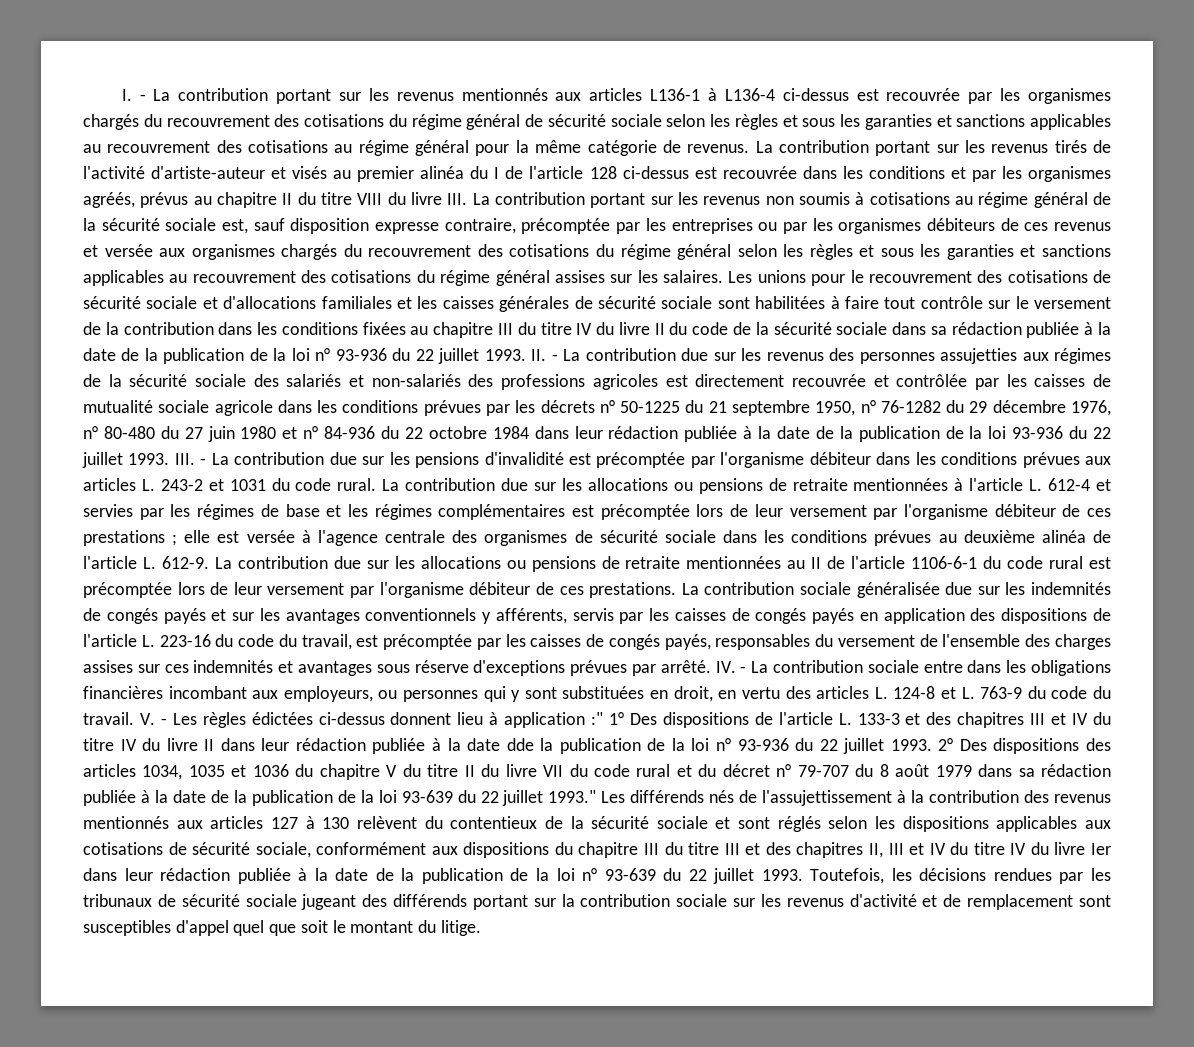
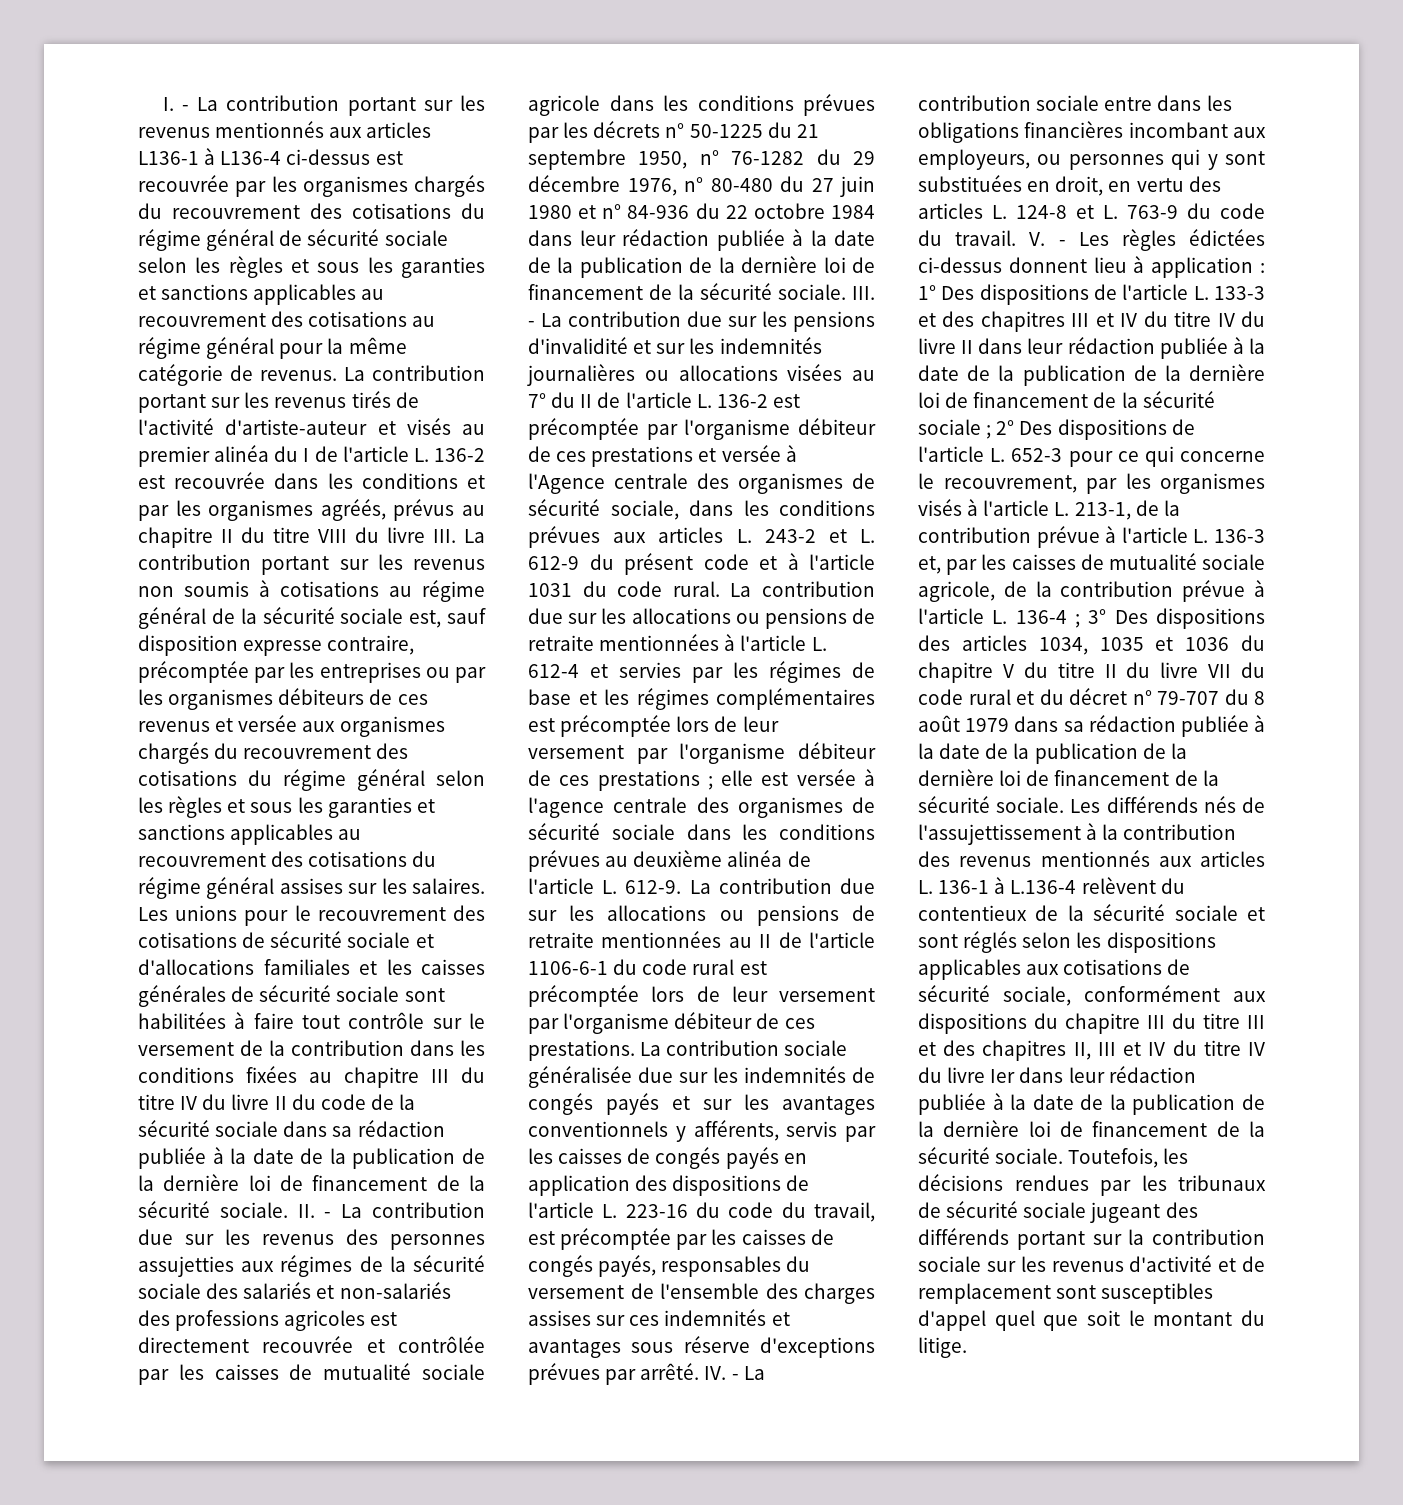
- La contribution portant sur les revenus tirés de l'activité d'artiste-auteur et visés au premier alinéa du I de l'article 128 ci-dessus est recouvrée dans les conditions et par les organismes agréés, prévus au chapitre II du titre VIII du livre III. La contribution portant sur les revenus non soumis à cotisations au régime général de la sécurité sociale est, sauf disposition expresse contraire, précomptée par les entreprises ou par les organismes débiteurs de ces revenus et versée aux organismes chargés du recouvrement des cotisations du régime général selon les règles et sous les garanties et sanctions applicables au recouvrement des cotisations du régime général assises sur les salaires.
+ La contribution portant sur les revenus tirés de l'activité d'artiste-auteur et visés au premier alinéa du I de l'article L. 136-2 est recouvrée dans les conditions et par les organismes agréés, prévus au chapitre II du titre VIII du livre III. La contribution portant sur les revenus non soumis à cotisations au régime général de la sécurité sociale est, sauf disposition expresse contraire, précomptée par les entreprises ou par les organismes débiteurs de ces revenus et versée aux organismes chargés du recouvrement des cotisations du régime général selon les règles et sous les garanties et sanctions applicables au recouvrement des cotisations du régime général assises sur les salaires.
- Les unions pour le recouvrement des cotisations de sécurité sociale et d'allocations familiales et les caisses générales de sécurité sociale sont habilitées à faire tout contrôle sur le versement de la contribution dans les conditions fixées au chapitre III du titre IV du livre II du code de la sécurité sociale dans sa rédaction publiée à la date de la publication de la loi n° 93-936 du 22 juillet 1993.
+ Les unions pour le recouvrement des cotisations de sécurité sociale et d'allocations familiales et les caisses générales de sécurité sociale sont habilitées à faire tout contrôle sur le versement de la contribution dans les conditions fixées au chapitre III du titre IV du livre II du code de la sécurité sociale dans sa rédaction publiée à la date de la publication de la dernière loi de financement de la sécurité sociale.
- II. - La contribution due sur les revenus des personnes assujetties aux régimes de la sécurité sociale des salariés et non-salariés des professions agricoles est directement recouvrée et contrôlée par les caisses de mutualité sociale agricole dans les conditions prévues par les décrets n° 50-1225 du 21 septembre 1950, n° 76-1282 du 29 décembre 1976, n° 80-480 du 27 juin 1980 et n° 84-936 du 22 octobre 1984 dans leur rédaction publiée à la date de la publication de la loi 93-936 du 22 juillet 1993.
+ II. - La contribution due sur les revenus des personnes assujetties aux régimes de la sécurité sociale des salariés et non-salariés des professions agricoles est directement recouvrée et contrôlée par les caisses de mutualité sociale agricole dans les conditions prévues par les décrets n° 50-1225 du 21 septembre 1950, n° 76-1282 du 29 décembre 1976, n° 80-480 du 27 juin 1980 et n° 84-936 du 22 octobre 1984 dans leur rédaction publiée à la date de la publication de la dernière loi de financement de la sécurité sociale.
- III. - La contribution due sur les pensions d'invalidité est précomptée par l'organisme débiteur dans les conditions prévues aux articles L. 243-2 et 1031 du code rural.
+ III. - La contribution due sur les pensions d'invalidité et sur les indemnités journalières ou allocations visées au 7° du II de l'article L. 136-2 est précomptée par l'organisme débiteur de ces prestations et versée à l'Agence centrale des organismes de sécurité sociale, dans les conditions prévues aux articles L. 243-2 et L. 612-9 du présent code et à l'article 1031 du code rural.
- V. - Les règles édictées ci-dessus donnent lieu à application :"
+ V. - Les règles édictées ci-dessus donnent lieu à application :
- 1° Des dispositions de l'article L. 133-3 et des chapitres III et IV du titre IV du livre II dans leur rédaction publiée à la date dde la publication de la loi n° 93-936 du 22 juillet 1993. 2° Des dispositions des articles 1034, 1035 et 1036 du chapitre V du titre II du livre VII du code rural et du décret n° 79-707 du 8 août 1979 dans sa rédaction publiée à la date de la publication de la loi 93-639 du 22 juillet 1993."
+ 1° Des dispositions de l'article L. 133-3 et des chapitres III et IV du titre IV du livre II dans leur rédaction publiée à la date de la publication de la dernière loi de financement de la sécurité sociale ; 2° Des dispositions de l'article L. 652-3 pour ce qui concerne le recouvrement, par les organismes visés à l'article L. 213-1, de la contribution prévue à l'article L. 136-3 et, par les caisses de mutualité sociale agricole, de la contribution prévue à l'article L. 136-4 ; 3° Des dispositions des articles 1034, 1035 et 1036 du chapitre V du titre II du livre VII du code rural et du décret n° 79-707 du 8 août 1979 dans sa rédaction publiée à la date de la publication de la dernière loi de financement de la sécurité sociale.
- Les différends nés de l'assujettissement à la contribution des revenus mentionnés aux articles 127 à 130 relèvent du contentieux de la sécurité sociale et sont réglés selon les dispositions applicables aux cotisations de sécurité sociale, conformément aux dispositions du chapitre III du titre III et des chapitres II, III et IV du titre IV du livre Ier dans leur rédaction publiée à la date de la publication de la loi n° 93-639 du 22 juillet 1993.
+ Les différends nés de l'assujettissement à la contribution des revenus mentionnés aux articles L. 136-1 à L.136-4 relèvent du contentieux de la sécurité sociale et sont réglés selon les dispositions applicables aux cotisations de sécurité sociale, conformément aux dispositions du chapitre III du titre III et des chapitres II, III et IV du titre IV du livre Ier dans leur rédaction publiée à la date de la publication de la dernière loi de financement de la sécurité sociale.

